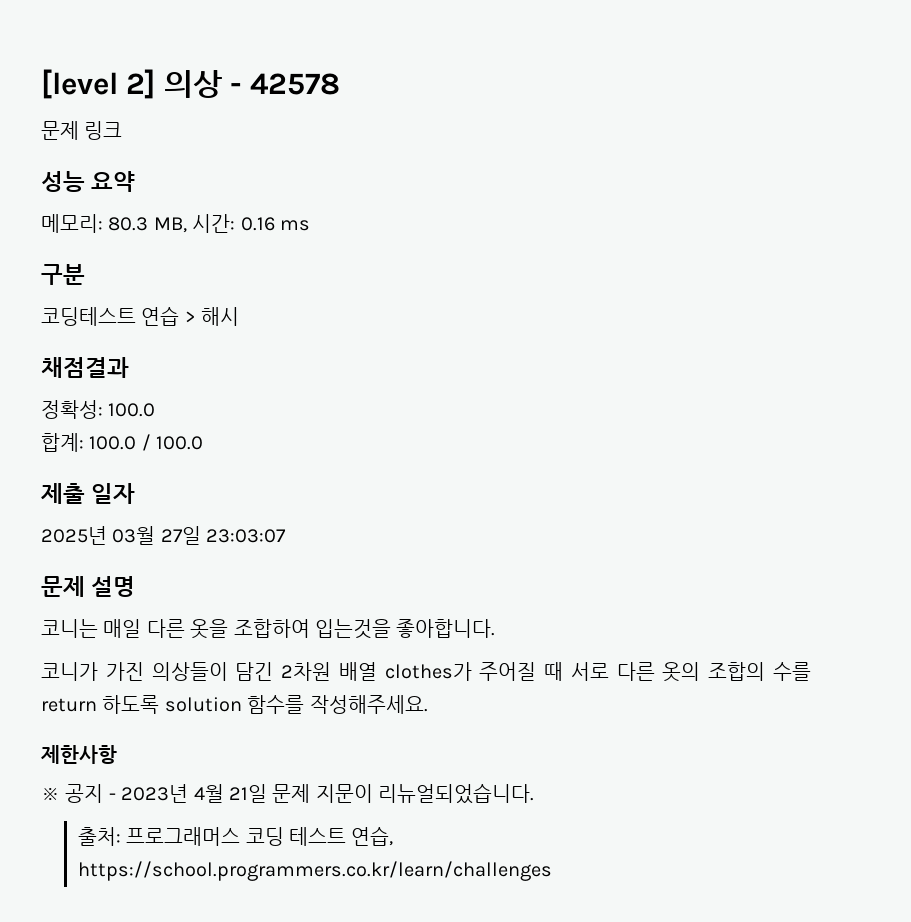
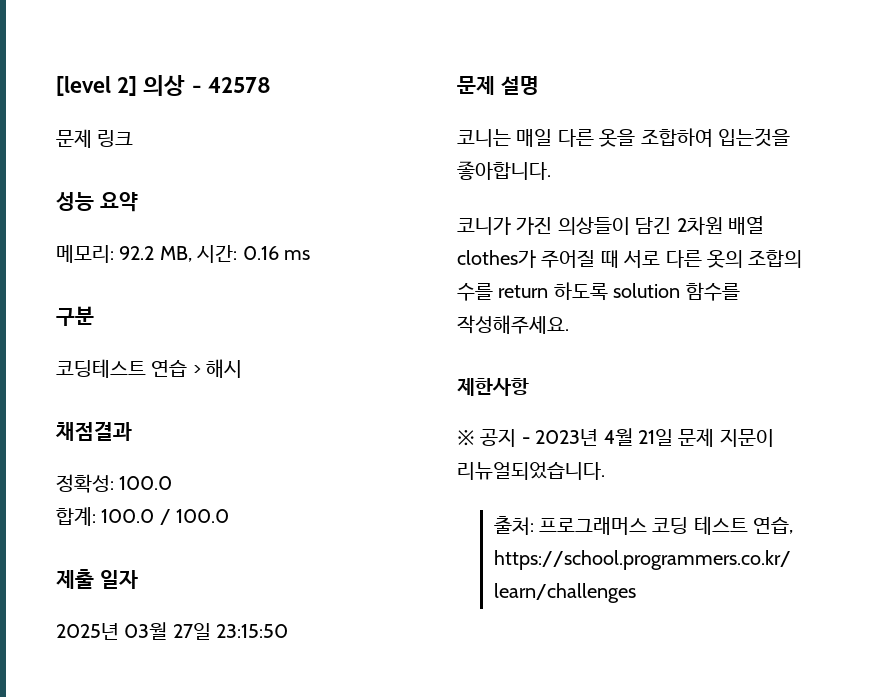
- 메모리: 80.3 MB, 시간: 0.16 ms
+ 메모리: 92.2 MB, 시간: 0.16 ms
- 2025년 03월 27일 23:03:07
+ 2025년 03월 27일 23:15:50

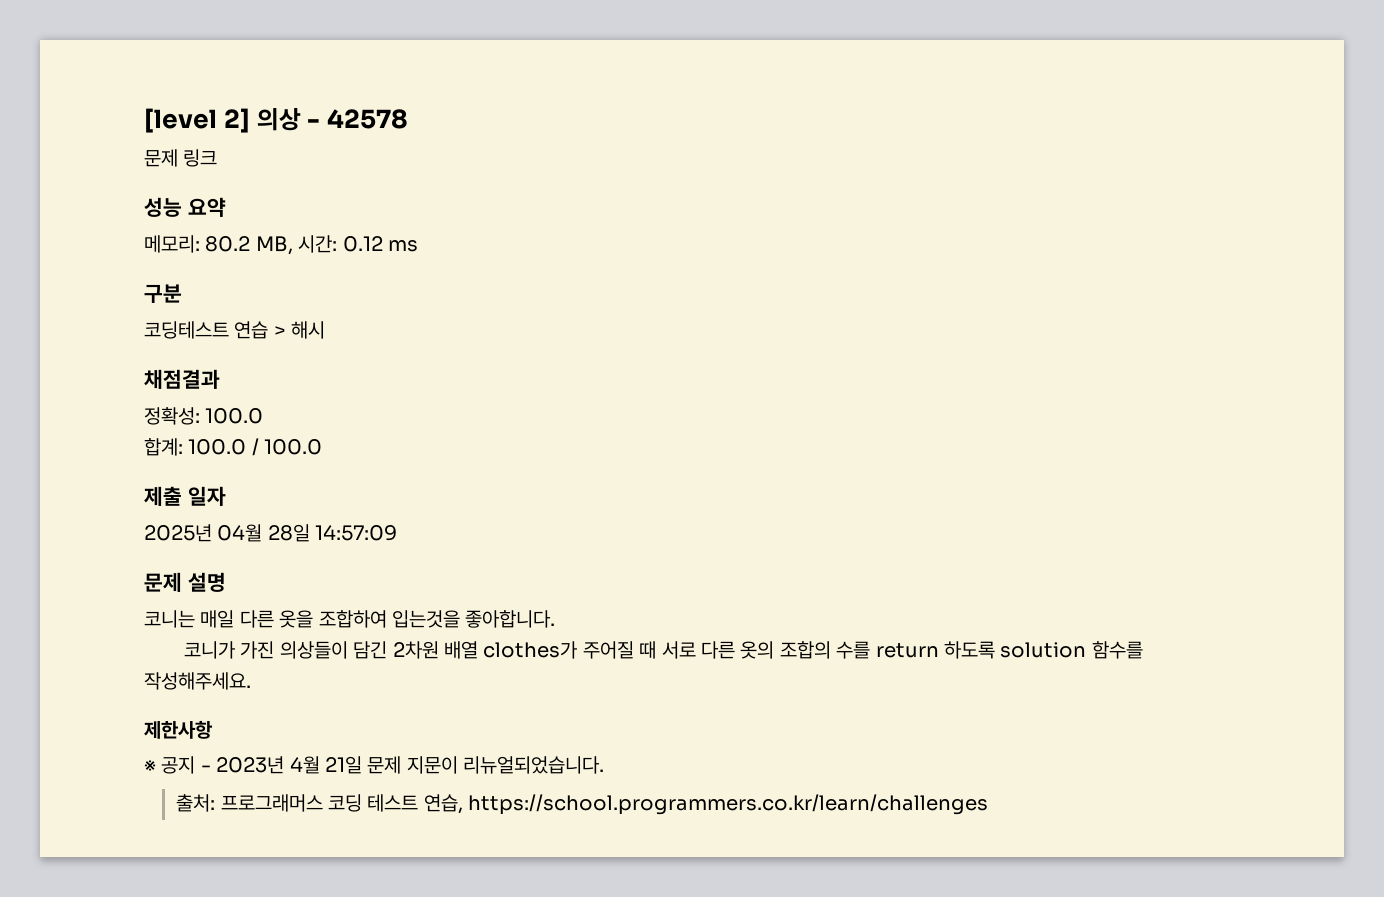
- 메모리: 92.2 MB, 시간: 0.16 ms
+ 메모리: 80.2 MB, 시간: 0.12 ms
- 2025년 03월 27일 23:15:50
+ 2025년 04월 28일 14:57:09

